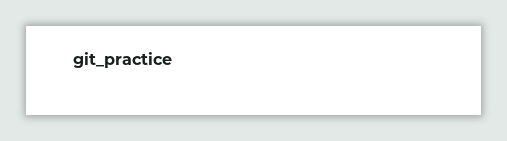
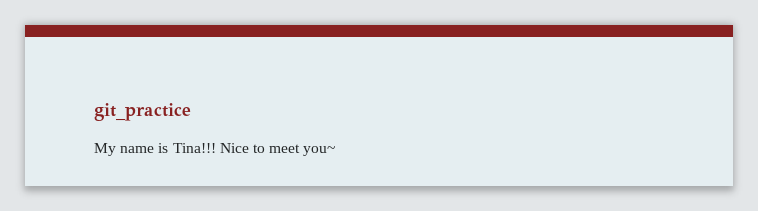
+ My name is Tina!!! Nice to meet you~

